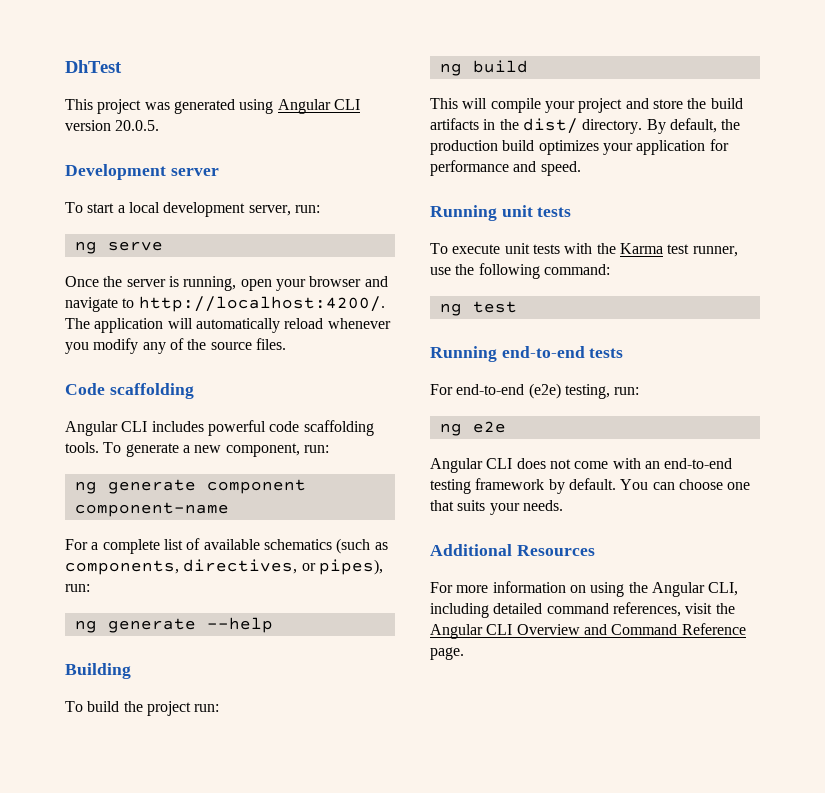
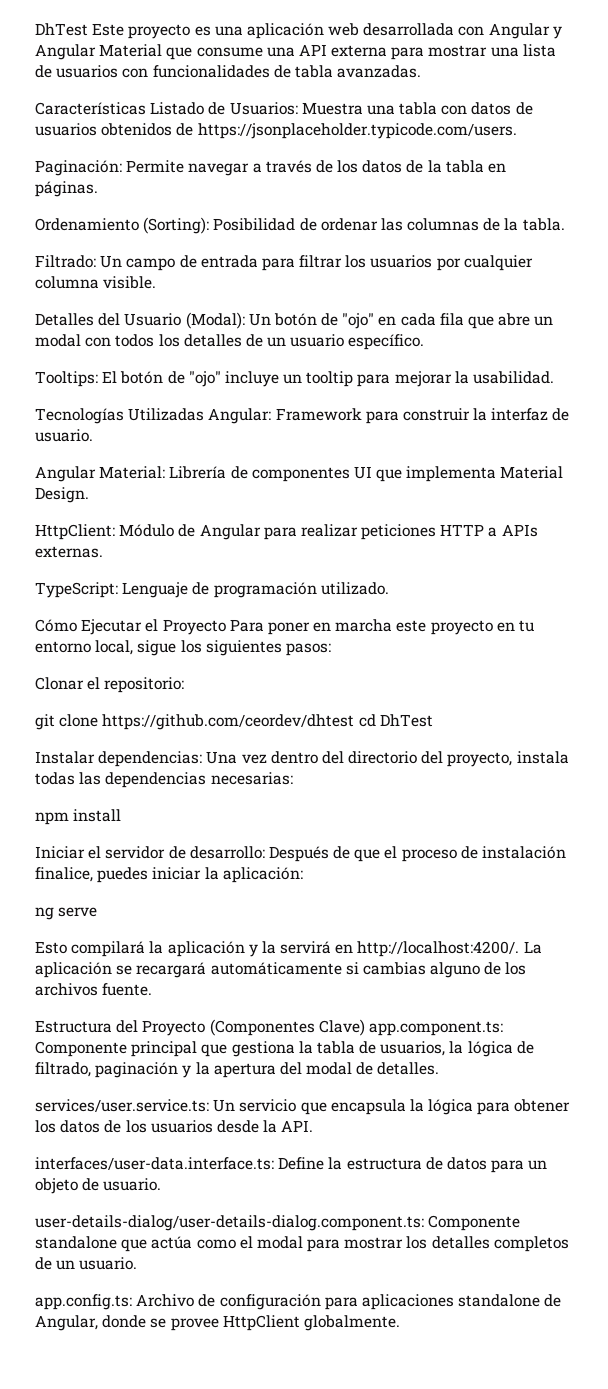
- DhTest
- This project was generated using Angular CLI version 20.0.5.
- Development server
- To start a local development server, run:
+ DhTest Este proyecto es una aplicación web desarrollada con Angular y Angular Material que consume una API externa para mostrar una lista de usuarios con funcionalidades de tabla avanzadas.
+ Características Listado de Usuarios: Muestra una tabla con datos de usuarios obtenidos de https://jsonplaceholder.typicode.com/users.
+ Paginación: Permite navegar a través de los datos de la tabla en páginas.
+ Ordenamiento (Sorting): Posibilidad de ordenar las columnas de la tabla.
+ Filtrado: Un campo de entrada para filtrar los usuarios por cualquier columna visible.
+ Detalles del Usuario (Modal): Un botón de "ojo" en cada fila que abre un modal con todos los detalles de un usuario específico.
+ Tooltips: El botón de "ojo" incluye un tooltip para mejorar la usabilidad.
+ Tecnologías Utilizadas Angular: Framework para construir la interfaz de usuario.
+ Angular Material: Librería de componentes UI que implementa Material Design.
+ HttpClient: Módulo de Angular para realizar peticiones HTTP a APIs externas.
+ TypeScript: Lenguaje de programación utilizado.
+ Cómo Ejecutar el Proyecto Para poner en marcha este proyecto en tu entorno local, sigue los siguientes pasos:
+ Clonar el repositorio:
+ git clone https://github.com/ceordev/dhtest cd DhTest
+ Instalar dependencias: Una vez dentro del directorio del proyecto, instala todas las dependencias necesarias:
+ npm install
+ Iniciar el servidor de desarrollo: Después de que el proceso de instalación finalice, puedes iniciar la aplicación:
  ng serve
- Once the server is running, open your browser and navigate to http://localhost:4200/. The application will automatically reload whenever you modify any of the source files.
- Code scaffolding
- Angular CLI includes powerful code scaffolding tools. To generate a new component, run:
- ng generate component component-name
- For a complete list of available schematics (such as components, directives, or pipes), run:
- ng generate --help
- Building
- To build the project run:
- ng build
- This will compile your project and store the build artifacts in the dist/ directory. By default, the production build optimizes your application for performance and speed.
- Running unit tests
- To execute unit tests with the Karma test runner, use the following command:
- ng test
- Running end-to-end tests
- For end-to-end (e2e) testing, run:
- ng e2e
- Angular CLI does not come with an end-to-end testing framework by default. You can choose one that suits your needs.
- Additional Resources
- For more information on using the Angular CLI, including detailed command references, visit the Angular CLI Overview and Command Reference page.
+ Esto compilará la aplicación y la servirá en http://localhost:4200/. La aplicación se recargará automáticamente si cambias alguno de los archivos fuente.
+ Estructura del Proyecto (Componentes Clave) app.component.ts: Componente principal que gestiona la tabla de usuarios, la lógica de filtrado, paginación y la apertura del modal de detalles.
+ services/user.service.ts: Un servicio que encapsula la lógica para obtener los datos de los usuarios desde la API.
+ interfaces/user-data.interface.ts: Define la estructura de datos para un objeto de usuario.
+ user-details-dialog/user-details-dialog.component.ts: Componente standalone que actúa como el modal para mostrar los detalles completos de un usuario.
+ app.config.ts: Archivo de configuración para aplicaciones standalone de Angular, donde se provee HttpClient globalmente.

